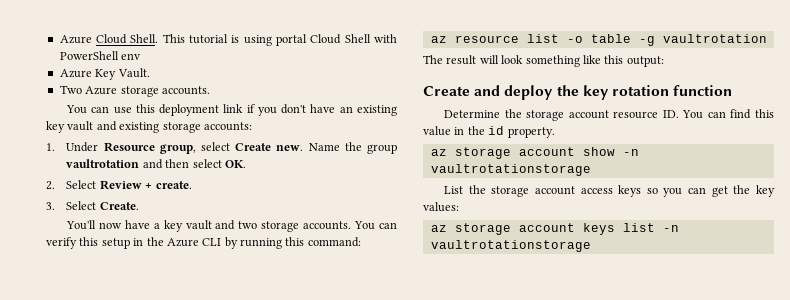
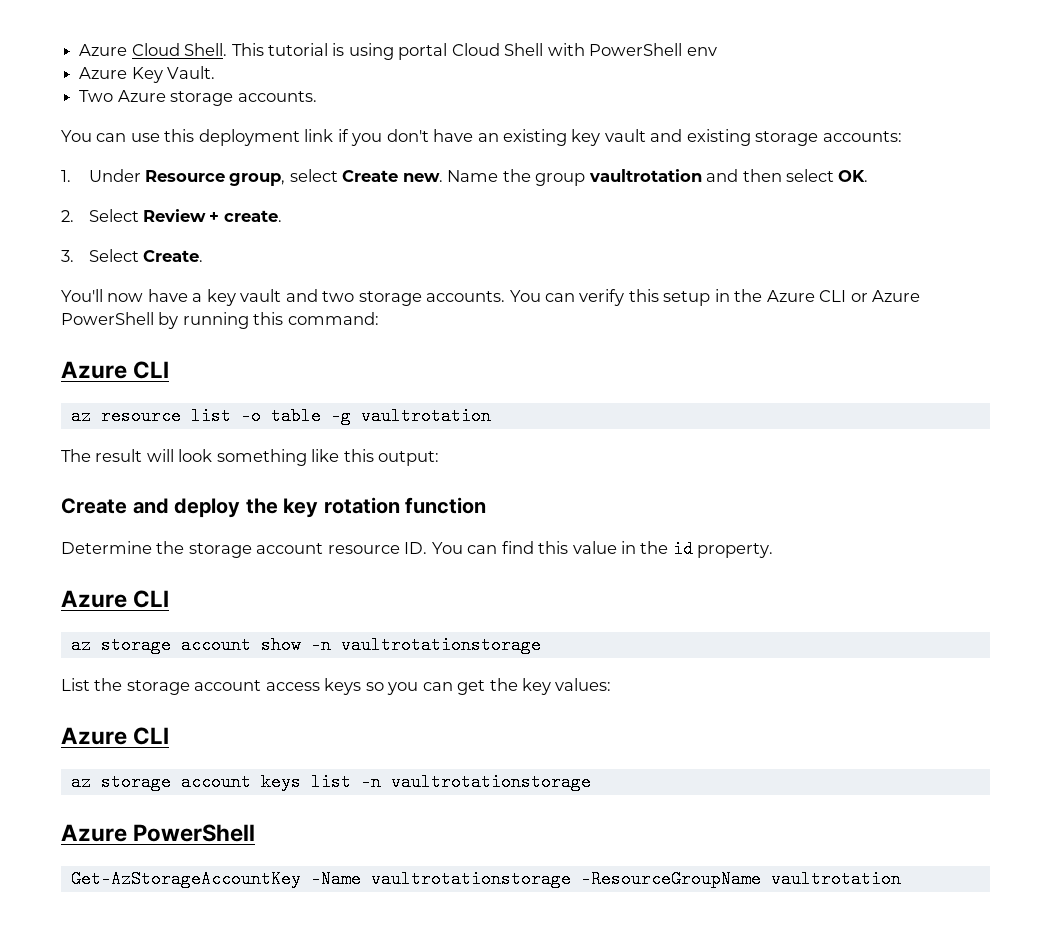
- You can verify this setup in the Azure CLI by running this command:
+ You can verify this setup in the Azure CLI or Azure PowerShell by running this command:
+ Azure CLI
  Determine the storage account resource ID. You can find this value in the id property.
+ Azure CLI
  List the storage account access keys so you can get the key values:
+ Azure CLI
  az storage account keys list -n vaultrotationstorage
+ Azure PowerShell
+ Get-AzStorageAccountKey -Name vaultrotationstorage -ResourceGroupName vaultrotation

